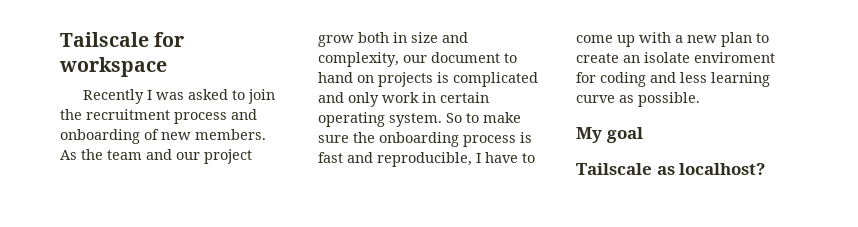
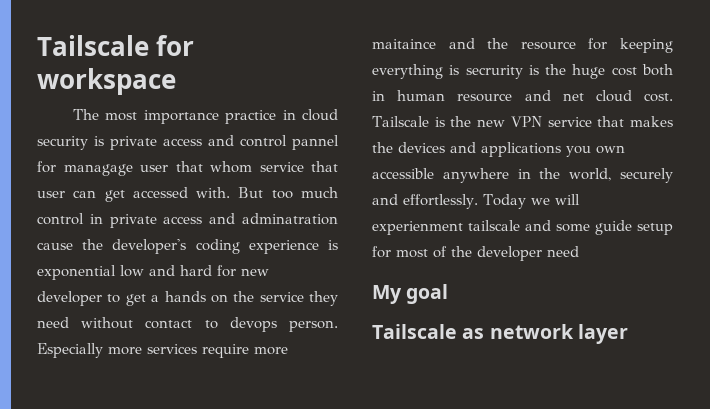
- Recently I was asked to join the recruitment process and onboarding of new members. As the team and our project grow both in size and complexity, our document to hand on projects is complicated and only work in certain operating system. So to make sure the onboarding process is fast and reproducible, I have to come up with a new plan to create an isolate enviroment for coding and less learning curve as possible.
+ The most importance practice in cloud security is private access and control pannel for managage user that whom service that user can get accessed with. But too much control in private access and adminatration cause the developer's coding experience is exponential low and hard for new developer to get a hands on the service they need without contact to devops person. Especially more services require more maitaince and the resource for keeping everything is secrurity is the huge cost both in human resource and net cloud cost. Tailscale is the new VPN service that makes the devices and applications you own accessible anywhere in the world, securely and effortlessly. Today we will experienment tailscale and some guide setup for most of the developer need
- Tailscale as localhost?
+ Tailscale as network layer

